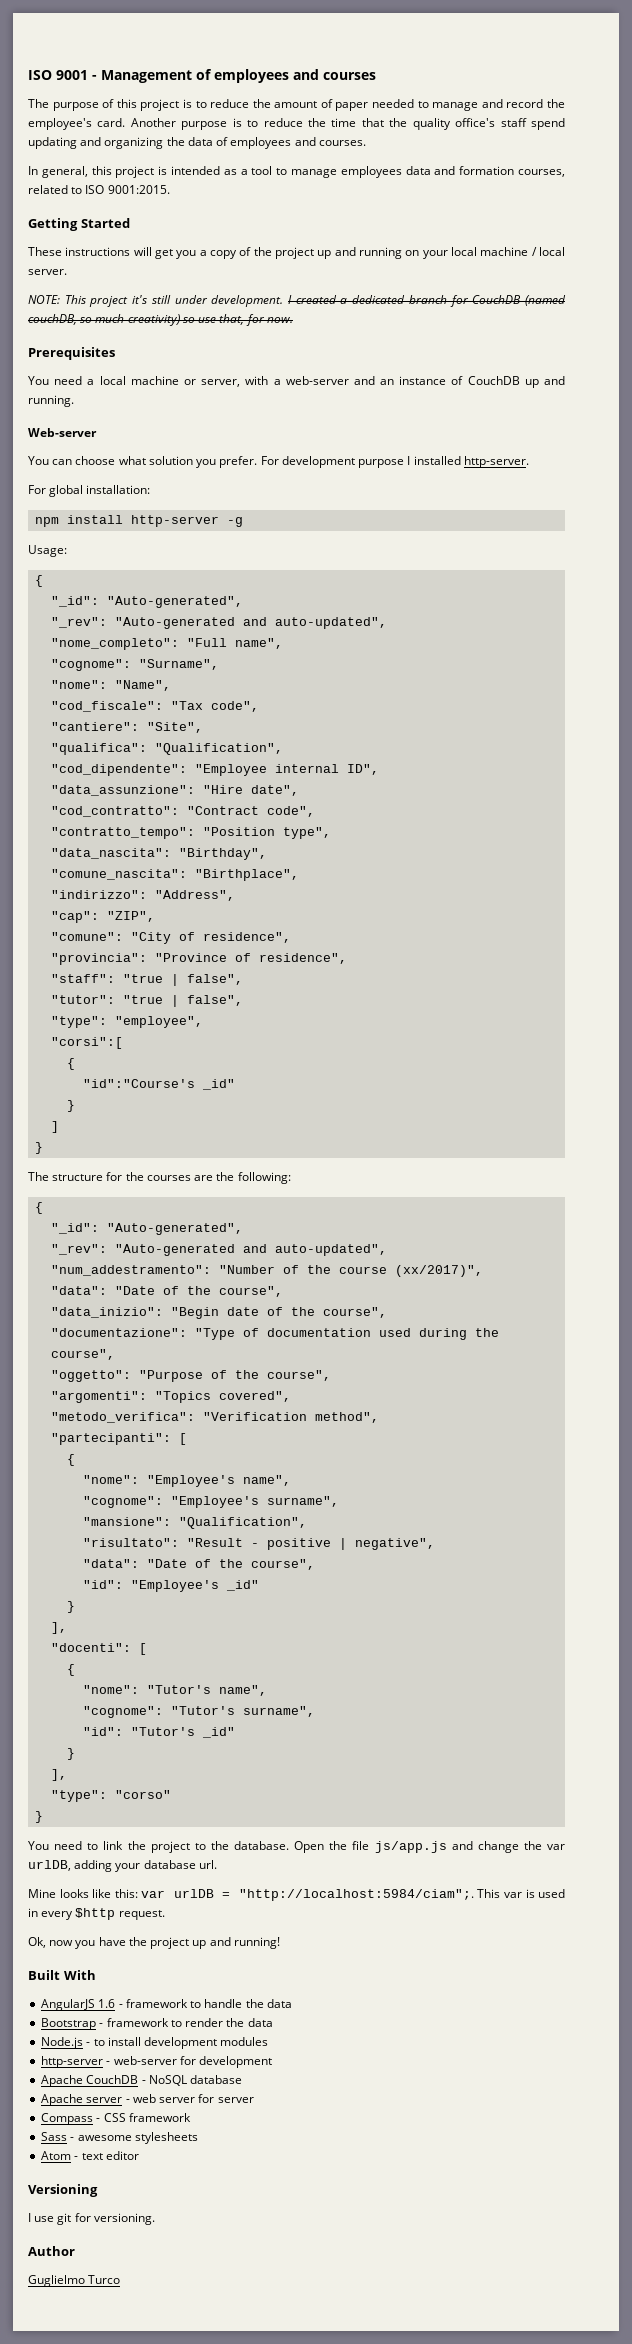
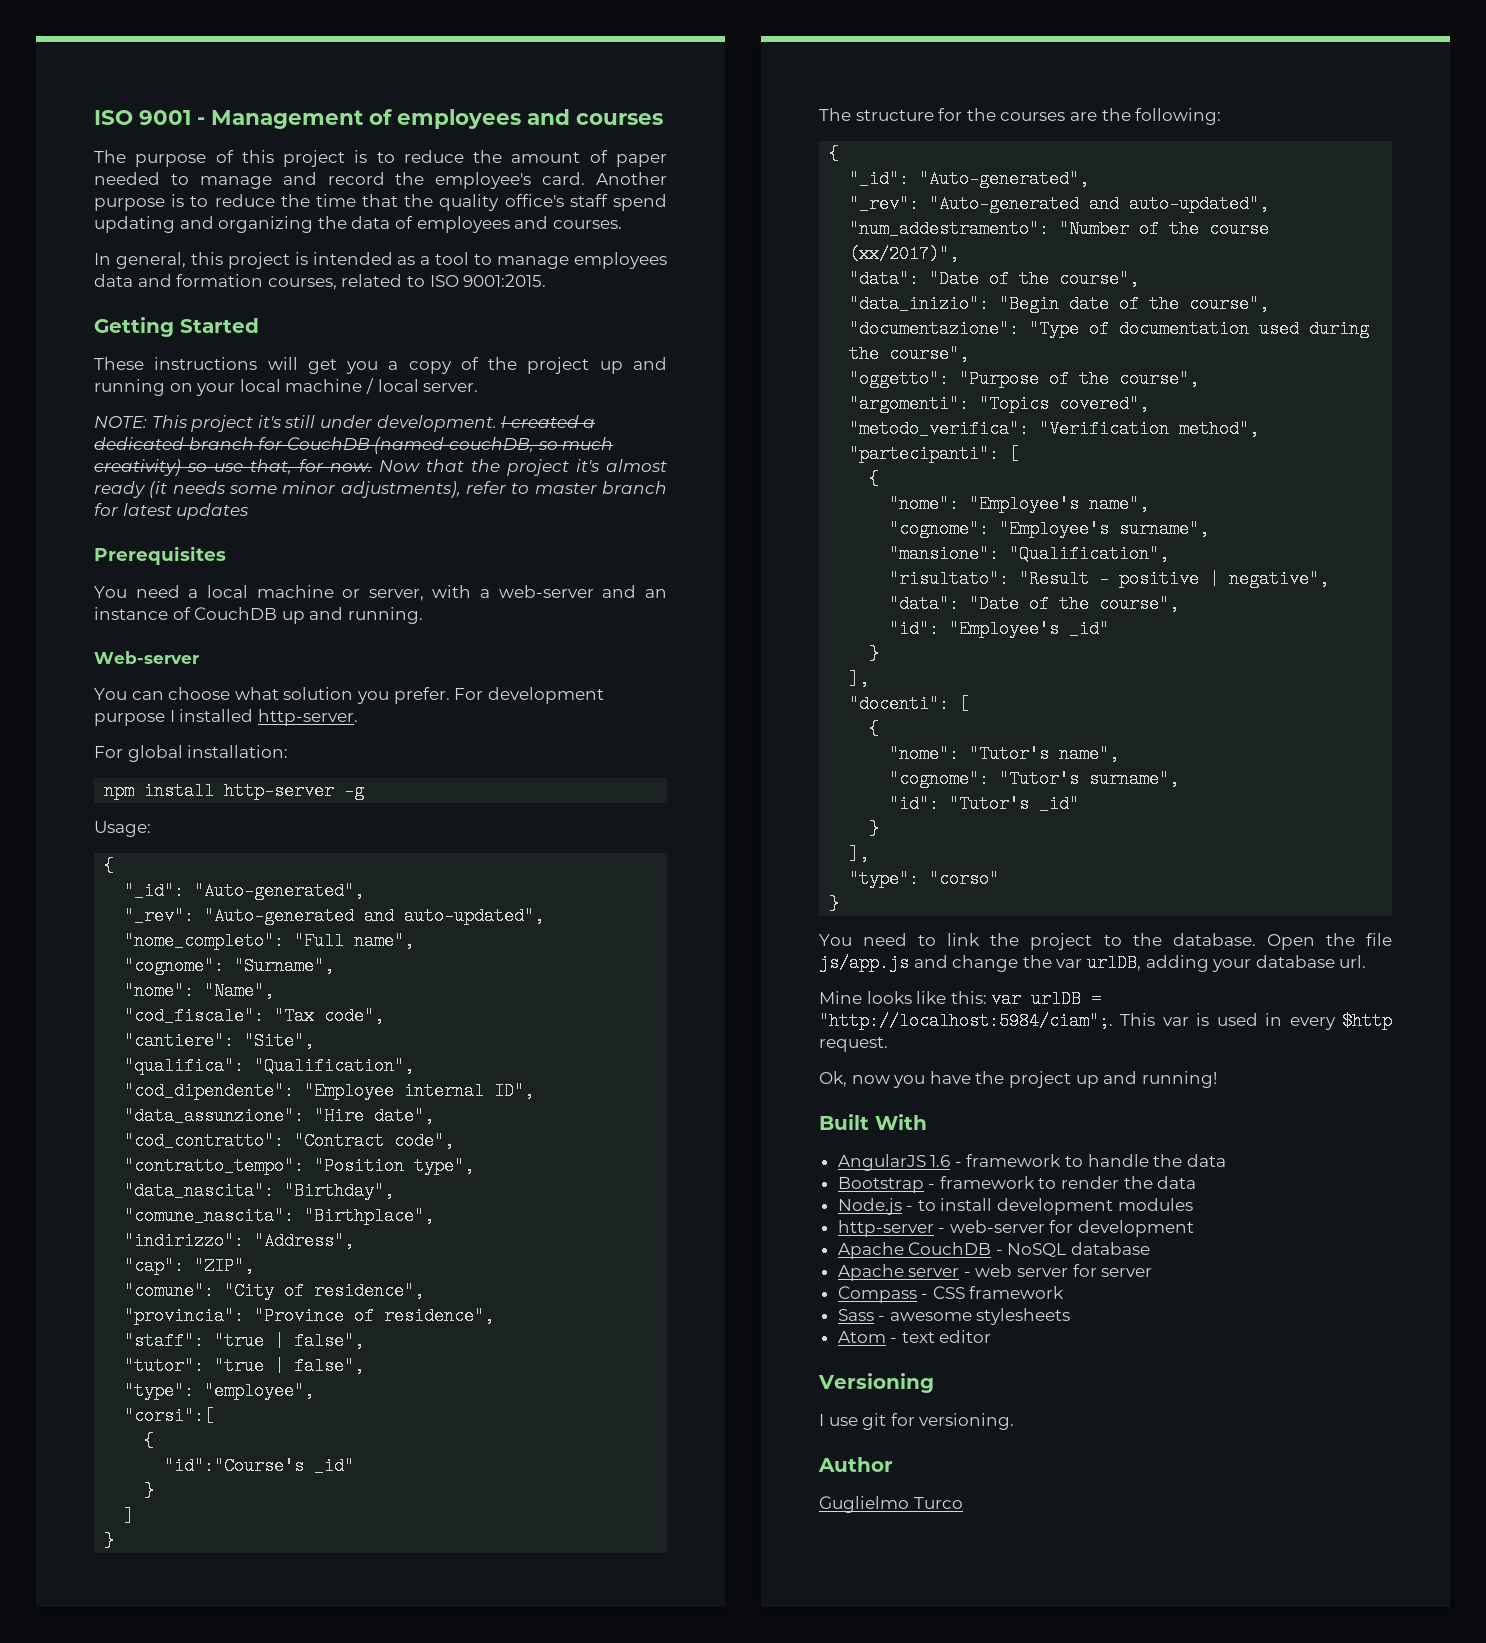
+ Now that the project it's almost ready (it needs some minor adjustments), refer to master branch for latest updates

